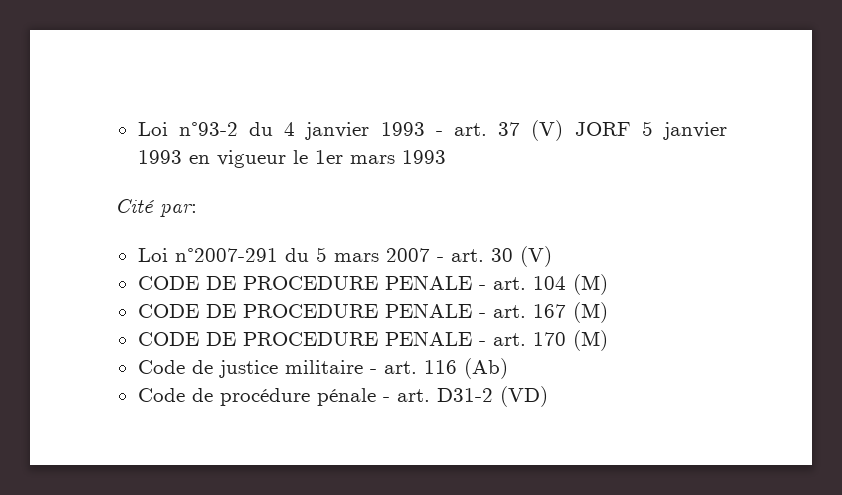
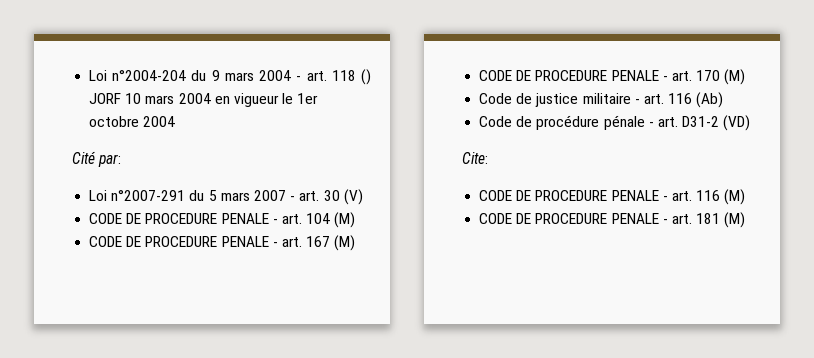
- Loi n°93-2 du 4 janvier 1993 - art. 37 (V) JORF 5 janvier 1993 en vigueur le 1er mars 1993
+ Loi n°2004-204 du 9 mars 2004 - art. 118 () JORF 10 mars 2004 en vigueur le 1er octobre 2004
+ Cite:
+ CODE DE PROCEDURE PENALE - art. 116 (M)
+ CODE DE PROCEDURE PENALE - art. 181 (M)

